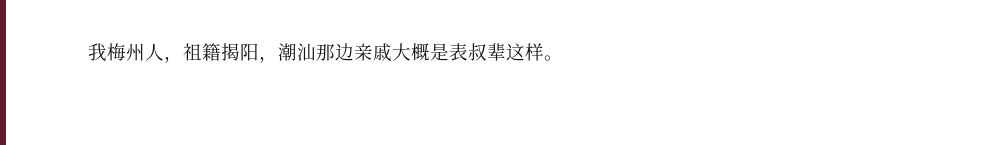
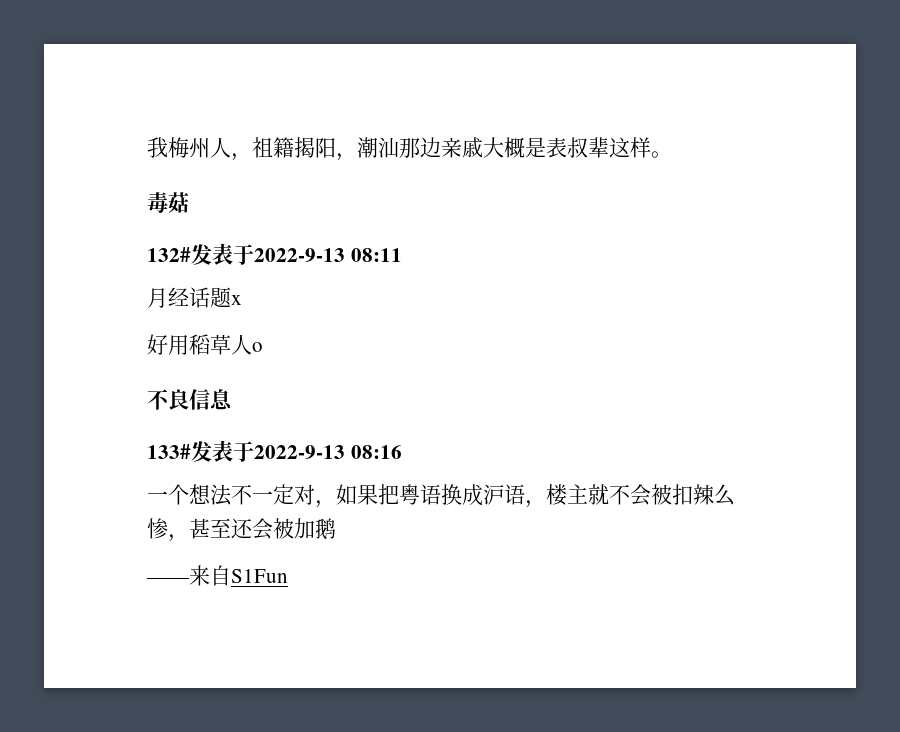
+ 毒菇
+ 132#发表于2022-9-13 08:11
+ 月经话题x
+ 好用稻草人o
+ 不良信息
+ 133#发表于2022-9-13 08:16
+ 一个想法不一定对，如果把粤语换成沪语，楼主就不会被扣辣么惨，甚至还会被加鹅
+ ——来自S1Fun

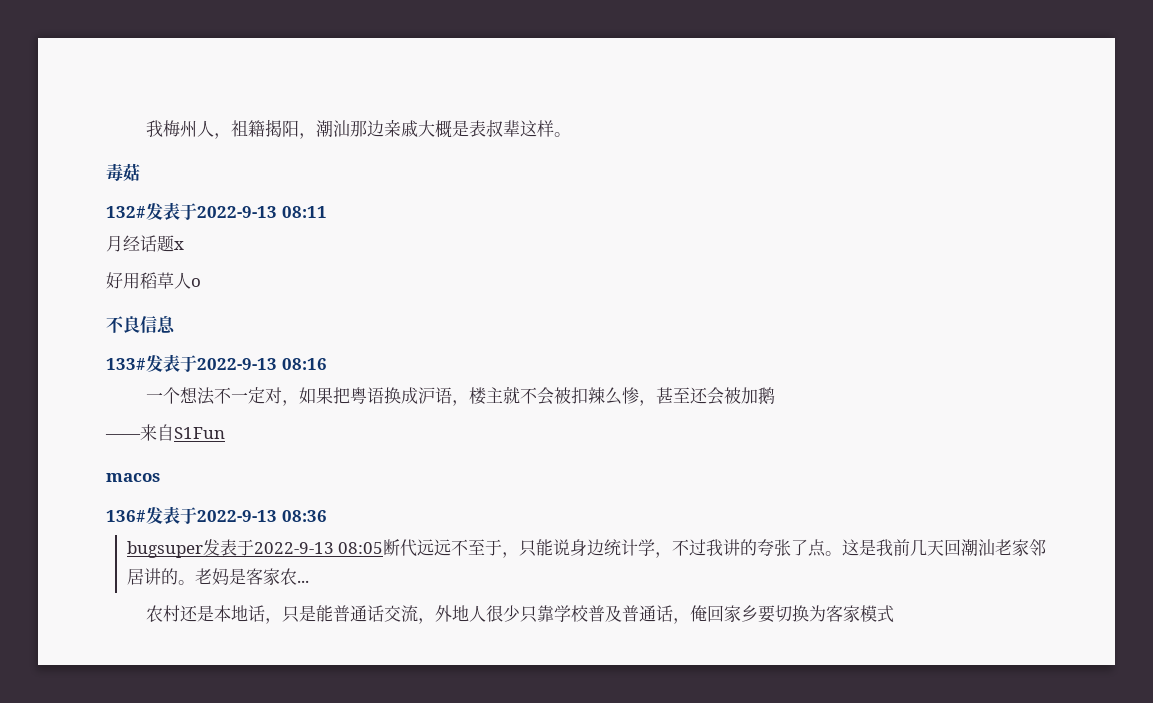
+ macos
+ 136#发表于2022-9-13 08:36
+ bugsuper发表于2022-9-13 08:05断代远远不至于，只能说身边统计学，不过我讲的夸张了点。这是我前几天回潮汕老家邻居讲的。老妈是客家农...
+ 农村还是本地话，只是能普通话交流，外地人很少只靠学校普及普通话，俺回家乡要切换为客家模式

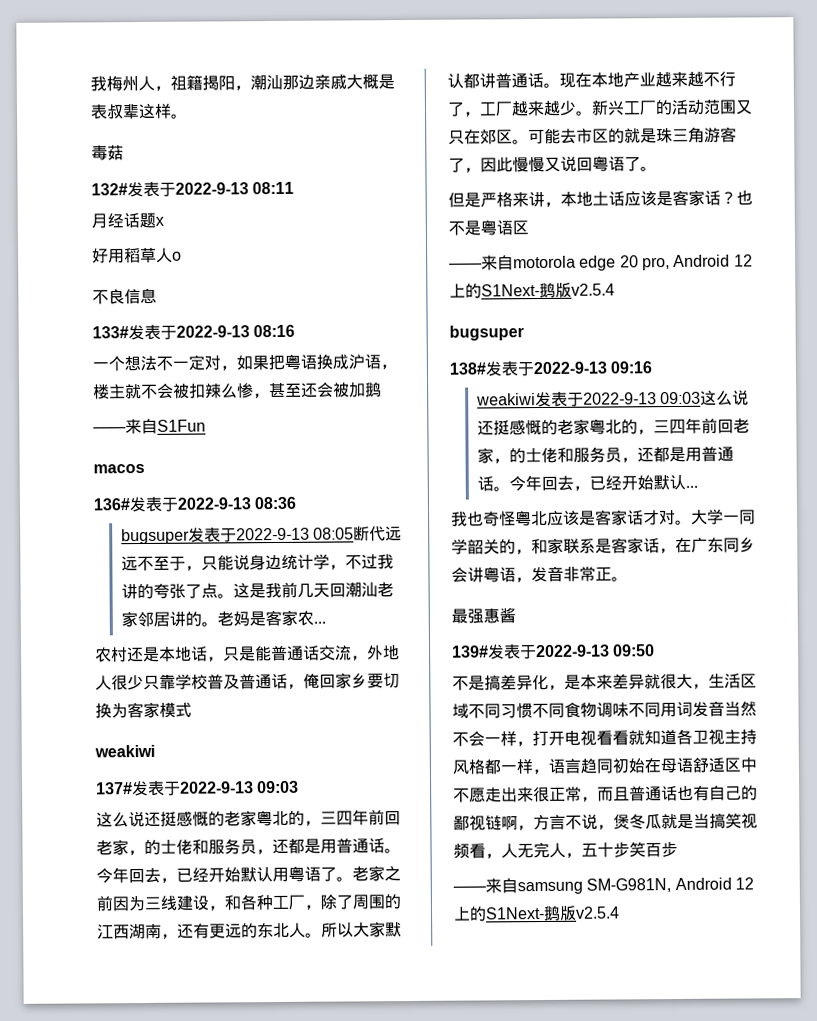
  农村还是本地话，只是能普通话交流，外地人很少只靠学校普及普通话，俺回家乡要切换为客家模式
+ weakiwi
+ 137#发表于2022-9-13 09:03
+ 这么说还挺感慨的老家粤北的，三四年前回老家，的士佬和服务员，还都是用普通话。今年回去，已经开始默认用粤语了。老家之前因为三线建设，和各种工厂，除了周围的江西湖南，还有更远的东北人。所以大家默认都讲普通话。现在本地产业越来越不行了，工厂越来越少。新兴工厂的活动范围又只在郊区。可能去市区的就是珠三角游客了，因此慢慢又说回粤语了。
+ 但是严格来讲，本地土话应该是客家话？也不是粤语区
+ ——来自motorola edge 20 pro, Android 12上的S1Next-鹅版v2.5.4
+ bugsuper
+ 138#发表于2022-9-13 09:16
+ weakiwi发表于2022-9-13 09:03这么说还挺感慨的老家粤北的，三四年前回老家，的士佬和服务员，还都是用普通话。今年回去，已经开始默认...
+ 我也奇怪粤北应该是客家话才对。大学一同学韶关的，和家联系是客家话，在广东同乡会讲粤语，发音非常正。
+ 最强惠酱
+ 139#发表于2022-9-13 09:50
+ 不是搞差异化，是本来差异就很大，生活区域不同习惯不同食物调味不同用词发音当然不会一样，打开电视看看就知道各卫视主持风格都一样，语言趋同初始在母语舒适区中不愿走出来很正常，而且普通话也有自己的鄙视链啊，方言不说，煲冬瓜就是当搞笑视频看，人无完人，五十步笑百步
+ ——来自samsung SM-G981N, Android 12上的S1Next-鹅版v2.5.4

